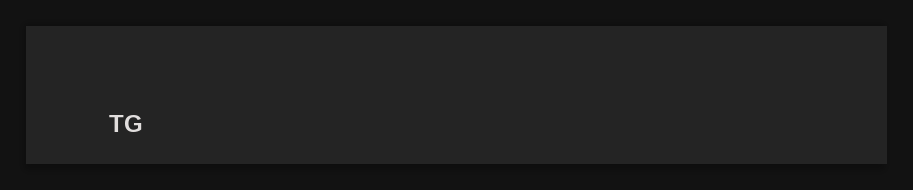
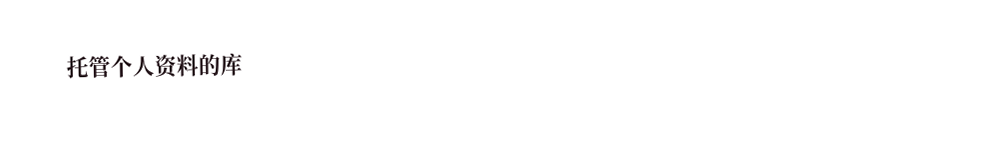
- TG
+ 托管个人资料的库

